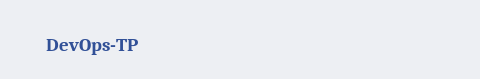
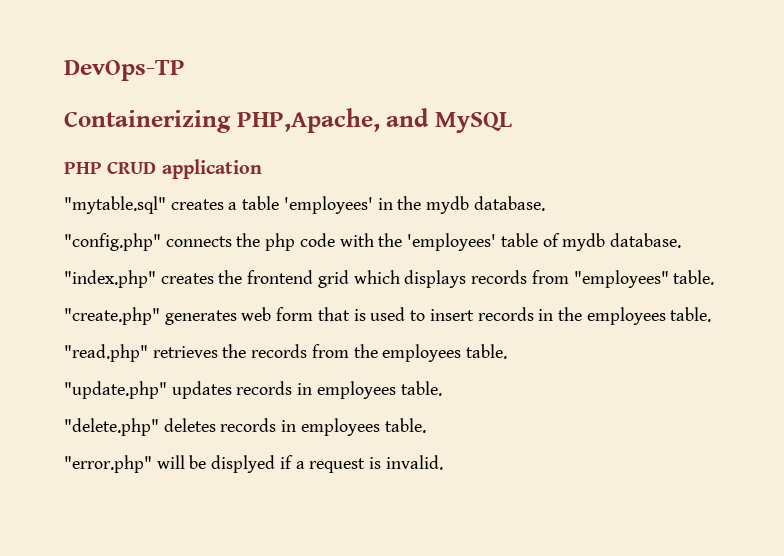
+ Containerizing PHP,Apache, and MySQL
+ PHP CRUD application
+ "mytable.sql" creates a table 'employees' in the mydb database.
+ "config.php" connects the php code with the 'employees' table of mydb database.
+ "index.php" creates the frontend grid which displays records from "employees" table.
+ "create.php" generates web form that is used to insert records in the employees table.
+ "read.php" retrieves the records from the employees table.
+ "update.php" updates records in employees table.
+ "delete.php" deletes records in employees table.
+ "error.php" will be displyed if a request is invalid.

